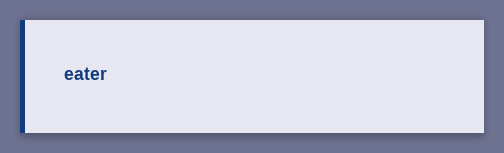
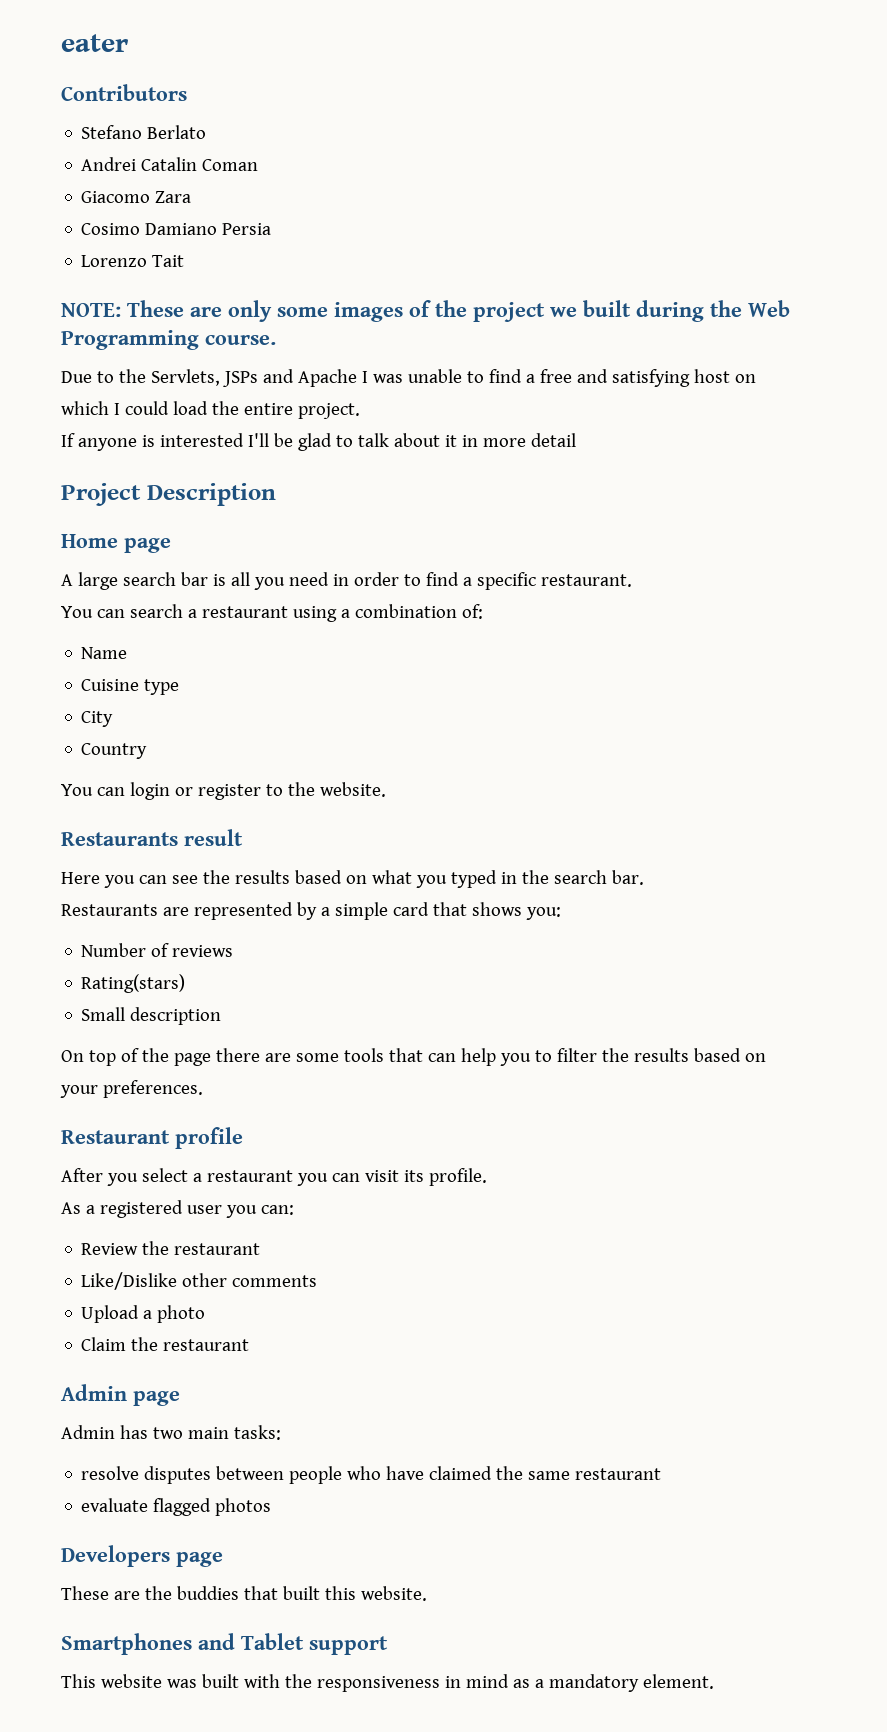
+ Contributors
+ Stefano Berlato
+ Andrei Catalin Coman
+ Giacomo Zara
+ Cosimo Damiano Persia
+ Lorenzo Tait
+ NOTE: These are only some images of the project we built during the Web Programming course.
+ Due to the Servlets, JSPs and Apache I was unable to find a free and satisfying host on which I could load the entire project.
+ If anyone is interested I'll be glad to talk about it in more detail
+ Project Description
+ Home page
+ A large search bar is all you need in order to find a specific restaurant.
+ You can search a restaurant using a combination of:
+ Name
+ Cuisine type
+ City
+ Country
+ You can login or register to the website.
+ Restaurants result
+ Here you can see the results based on what you typed in the search bar.
+ Restaurants are represented by a simple card that shows you:
+ Number of reviews
+ Rating(stars)
+ Small description
+ On top of the page there are some tools that can help you to filter the results based on your preferences.
+ Restaurant profile
+ After you select a restaurant you can visit its profile.
+ As a registered user you can:
+ Review the restaurant
+ Like/Dislike other comments
+ Upload a photo
+ Claim the restaurant
+ Admin page
+ Admin has two main tasks:
+ resolve disputes between people who have claimed the same restaurant
+ evaluate flagged photos
+ Developers page
+ These are the buddies that built this website.
+ Smartphones and Tablet support
+ This website was built with the responsiveness in mind as a mandatory element.

